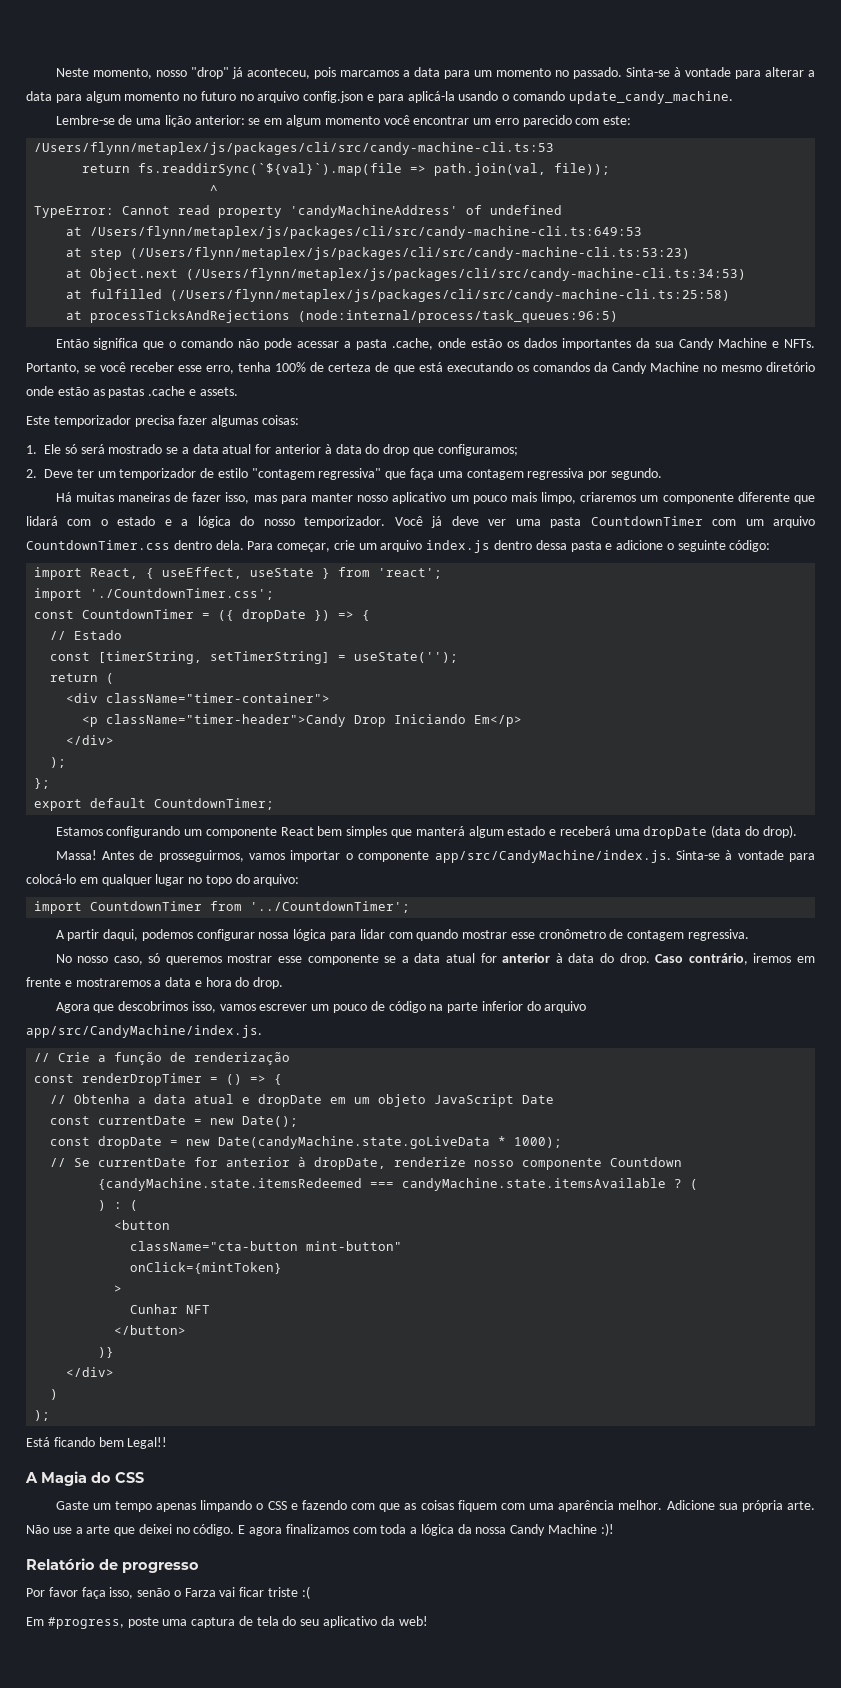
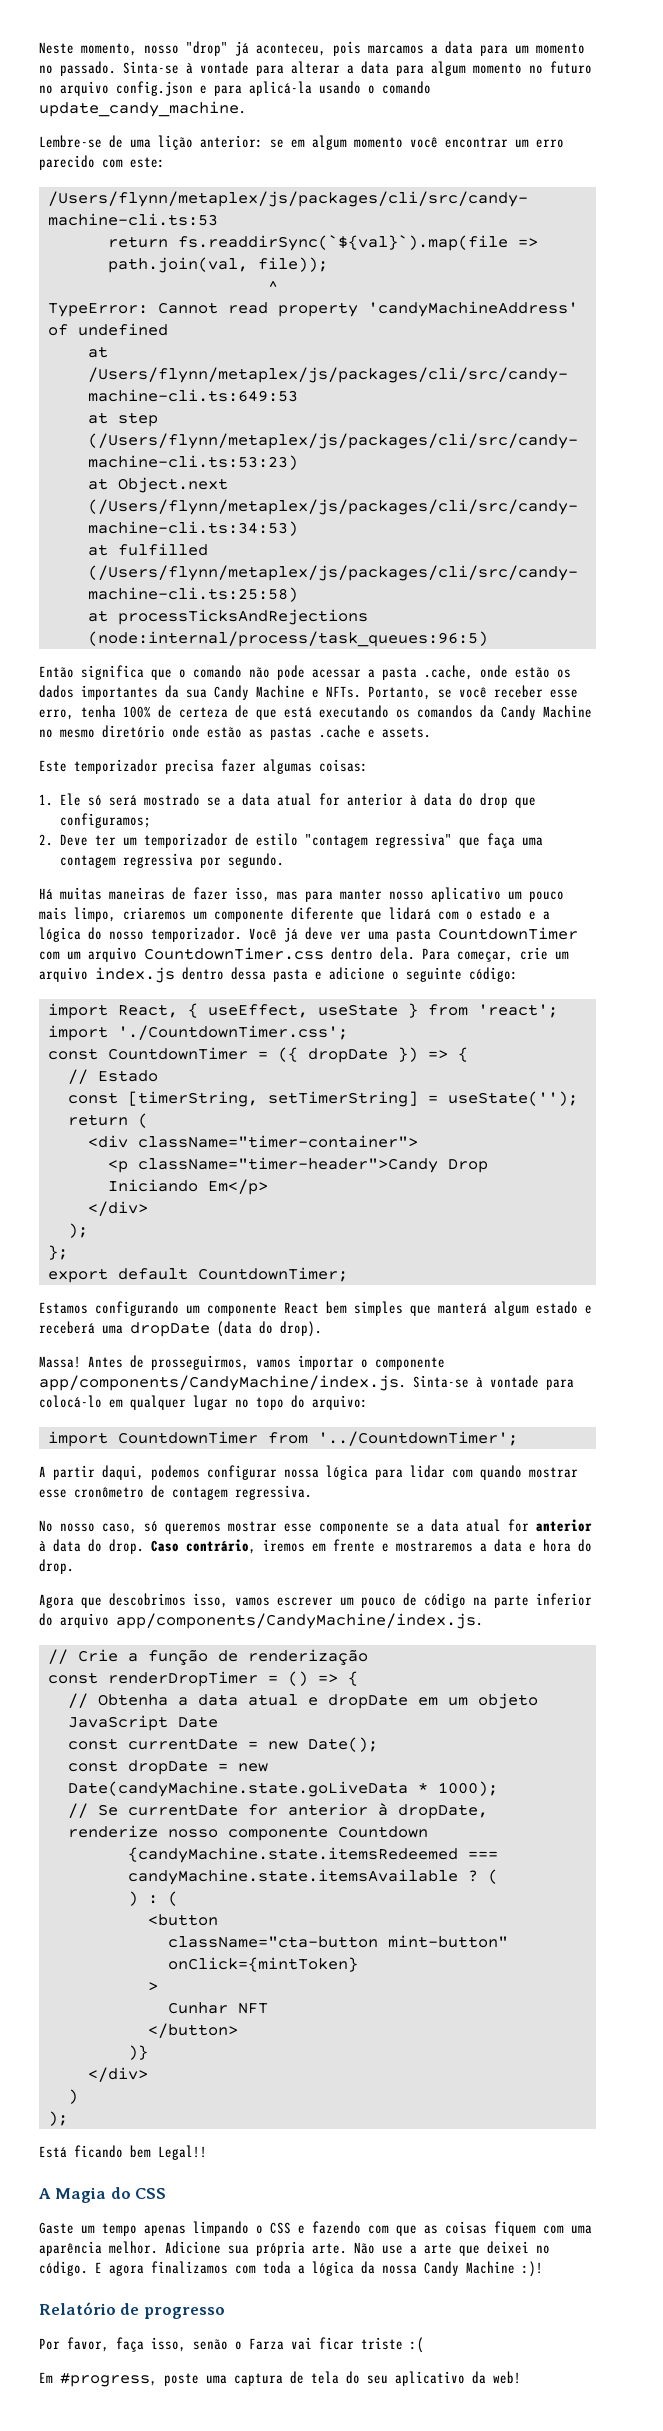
- Antes de prosseguirmos, vamos importar o componente app/src/CandyMachine/index.js. Sinta-se à vontade para colocá-lo em qualquer lugar no topo do arquivo:
+ Antes de prosseguirmos, vamos importar o componente app/components/CandyMachine/index.js. Sinta-se à vontade para colocá-lo em qualquer lugar no topo do arquivo:
- Agora que descobrimos isso, vamos escrever um pouco de código na parte inferior do arquivo app/src/CandyMachine/index.js.
+ Agora que descobrimos isso, vamos escrever um pouco de código na parte inferior do arquivo app/components/CandyMachine/index.js.
- Por favor faça isso, senão o Farza vai ficar triste :(
+ Por favor, faça isso, senão o Farza vai ficar triste :(

